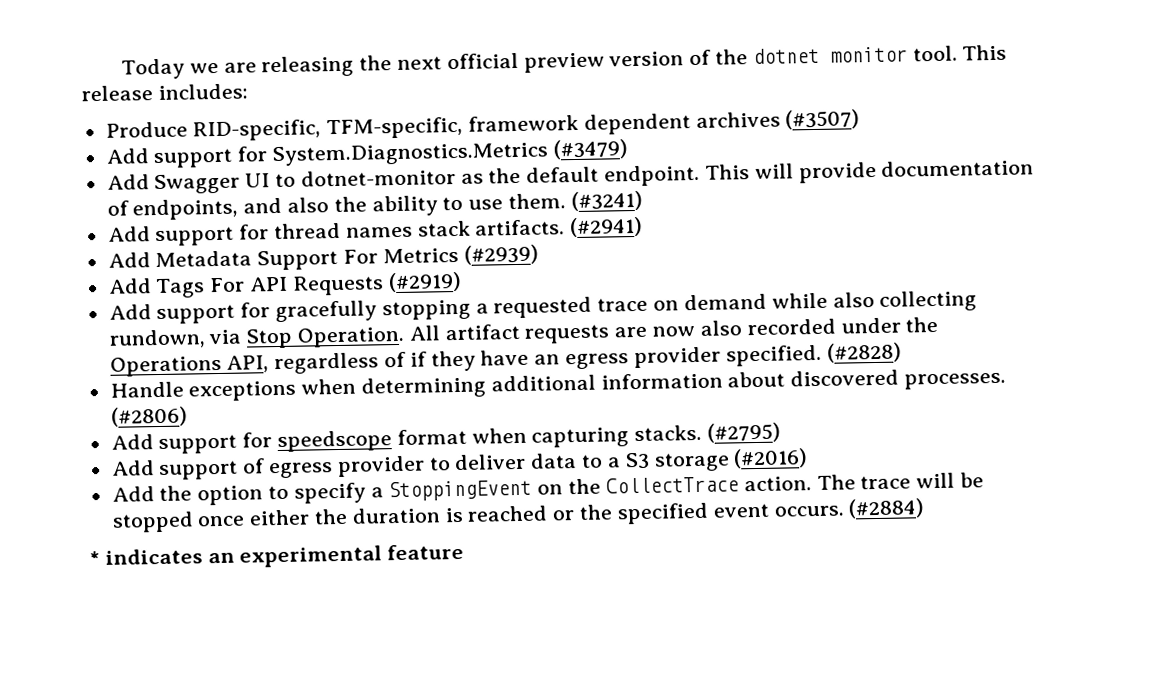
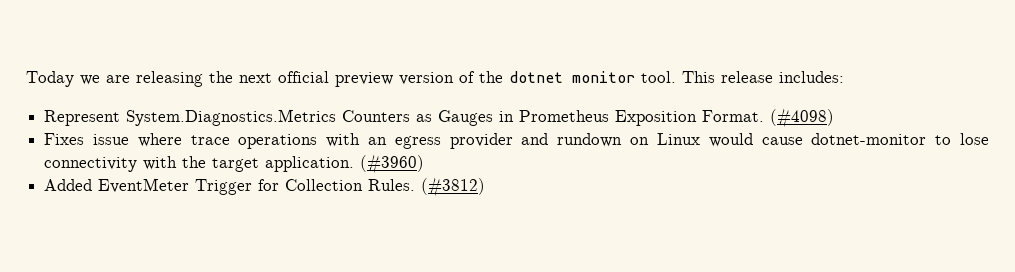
- Produce RID-specific, TFM-specific, framework dependent archives (#3507)
- Add support for System.Diagnostics.Metrics (#3479)
- Add Swagger UI to dotnet-monitor as the default endpoint. This will provide documentation of endpoints, and also the ability to use them. (#3241)
- Add support for thread names stack artifacts. (#2941)
- Add Metadata Support For Metrics (#2939)
- Add Tags For API Requests (#2919)
- Add support for gracefully stopping a requested trace on demand while also collecting rundown, via Stop Operation. All artifact requests are now also recorded under the Operations API, regardless of if they have an egress provider specified. (#2828)
- Handle exceptions when determining additional information about discovered processes. (#2806)
- Add support for speedscope format when capturing stacks. (#2795)
- Add support of egress provider to deliver data to a S3 storage (#2016)
- Add the option to specify a StoppingEvent on the CollectTrace action. The trace will be stopped once either the duration is reached or the specified event occurs. (#2884)
- * indicates an experimental feature
+ Represent System.Diagnostics.Metrics Counters as Gauges in Prometheus Exposition Format. (#4098)
+ Fixes issue where trace operations with an egress provider and rundown on Linux would cause dotnet-monitor to lose connectivity with the target application. (#3960)
+ Added EventMeter Trigger for Collection Rules. (#3812)

